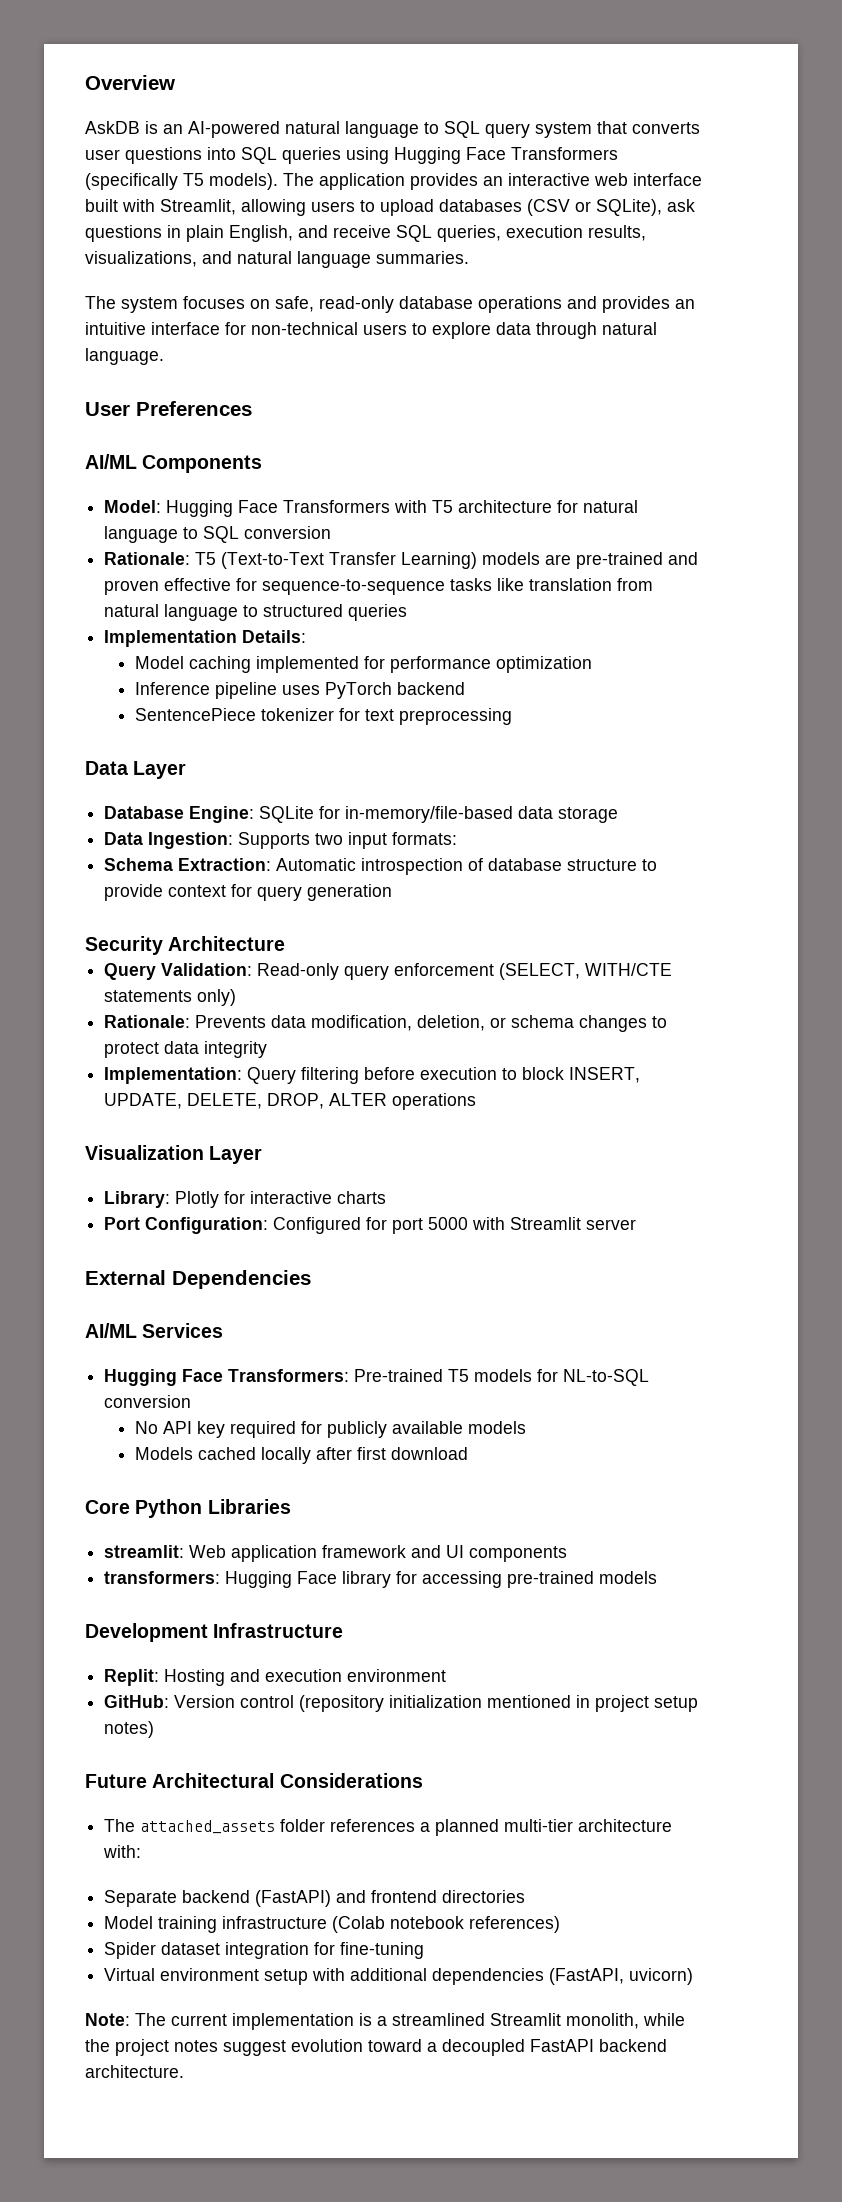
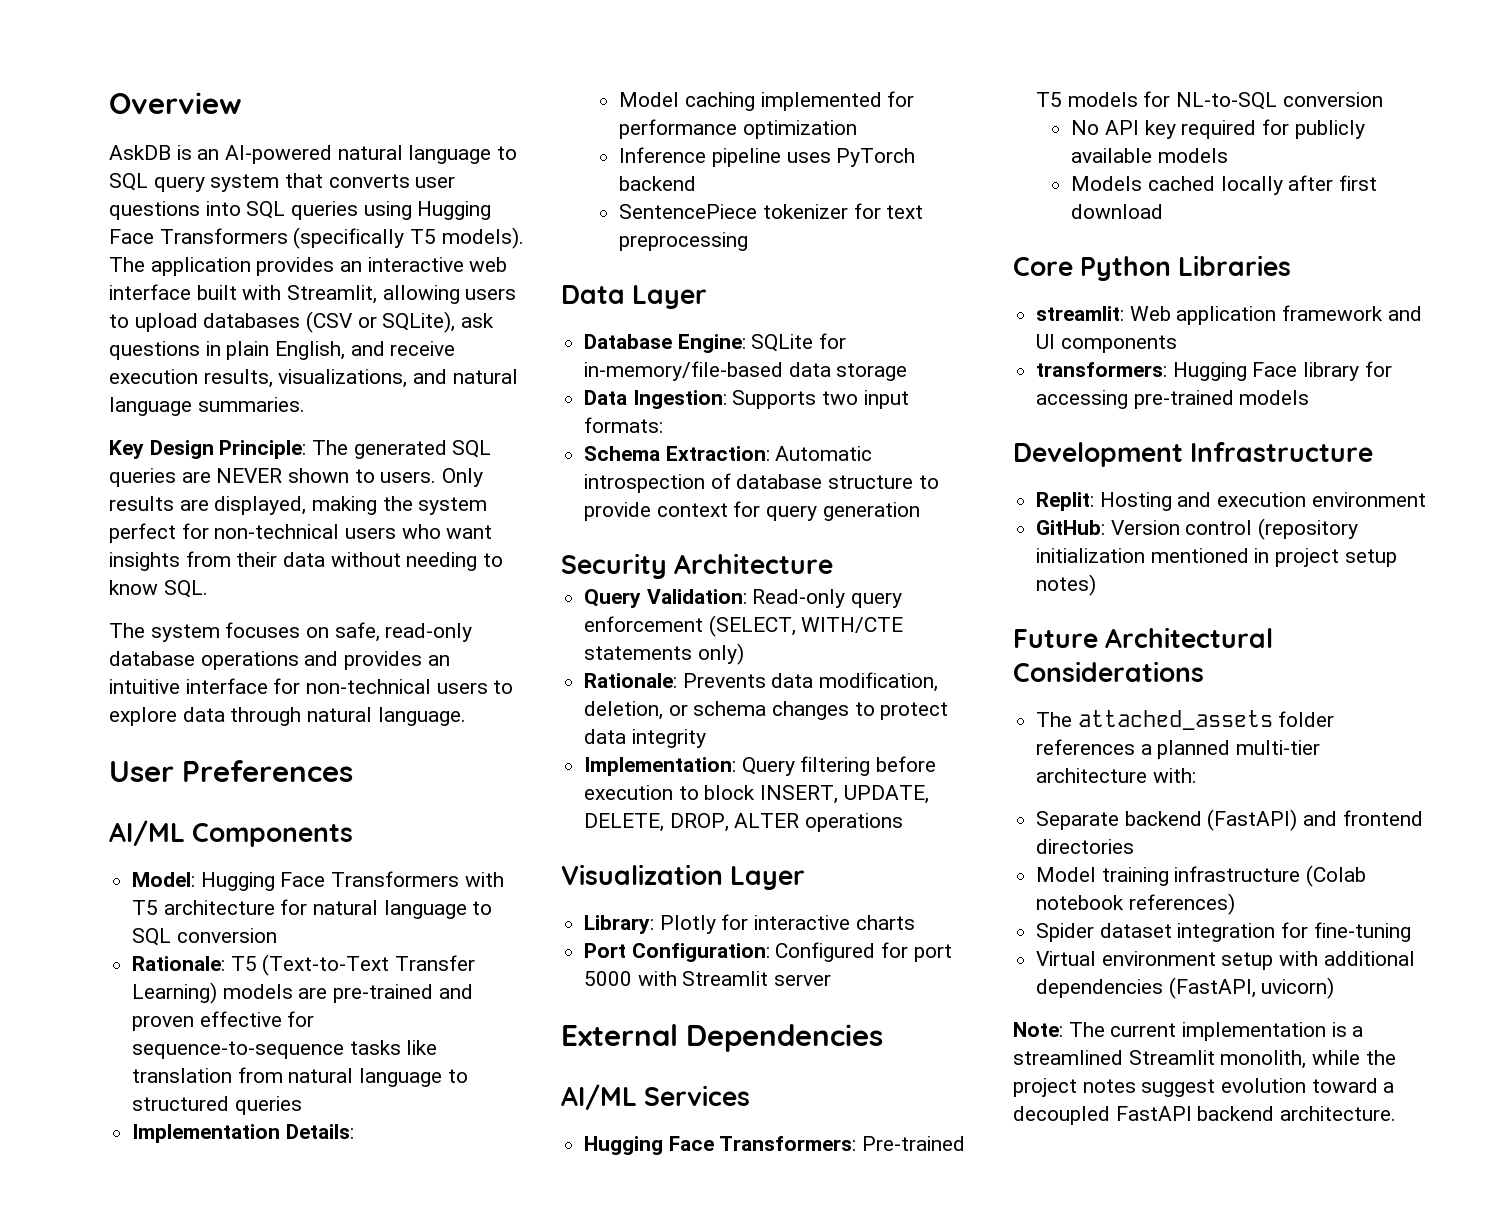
- The application provides an interactive web interface built with Streamlit, allowing users to upload databases (CSV or SQLite), ask questions in plain English, and receive SQL queries, execution results, visualizations, and natural language summaries.
+ The application provides an interactive web interface built with Streamlit, allowing users to upload databases (CSV or SQLite), ask questions in plain English, and receive execution results, visualizations, and natural language summaries.
+ Key Design Principle: The generated SQL queries are NEVER shown to users. Only results are displayed, making the system perfect for non-technical users who want insights from their data without needing to know SQL.

